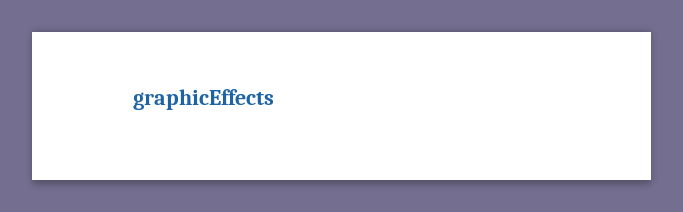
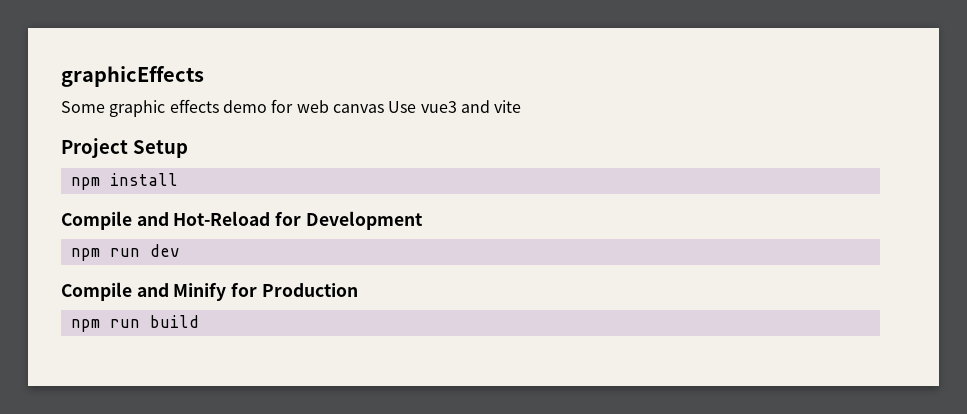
+ Some graphic effects demo for web canvas Use vue3 and vite
+ Project Setup
+ npm install
+ Compile and Hot-Reload for Development
+ npm run dev
+ Compile and Minify for Production
+ npm run build

